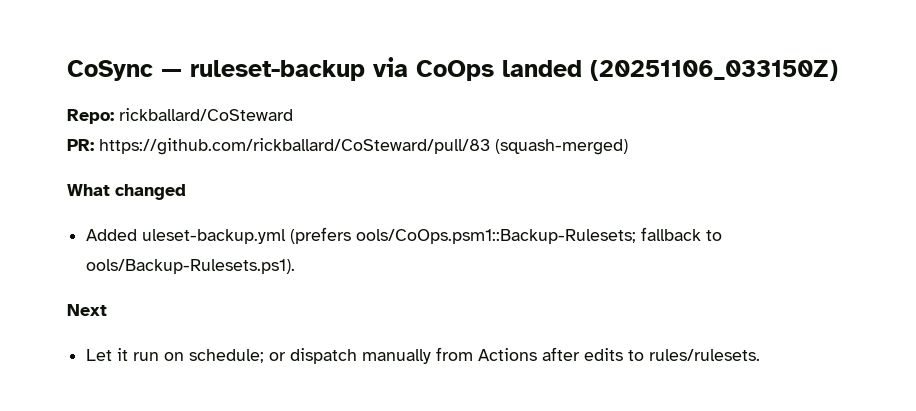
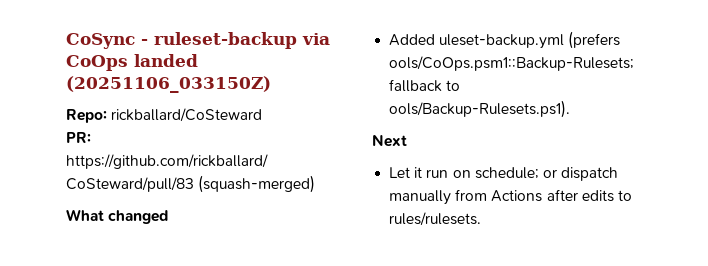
- CoSync — ruleset-backup via CoOps landed (20251106_033150Z)
+ CoSync - ruleset-backup via CoOps landed (20251106_033150Z)

